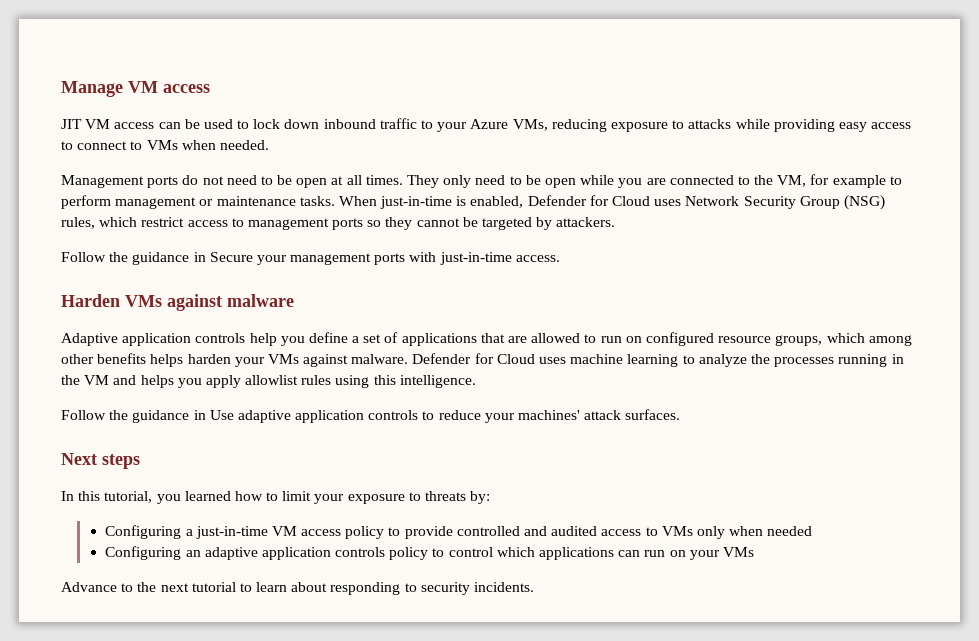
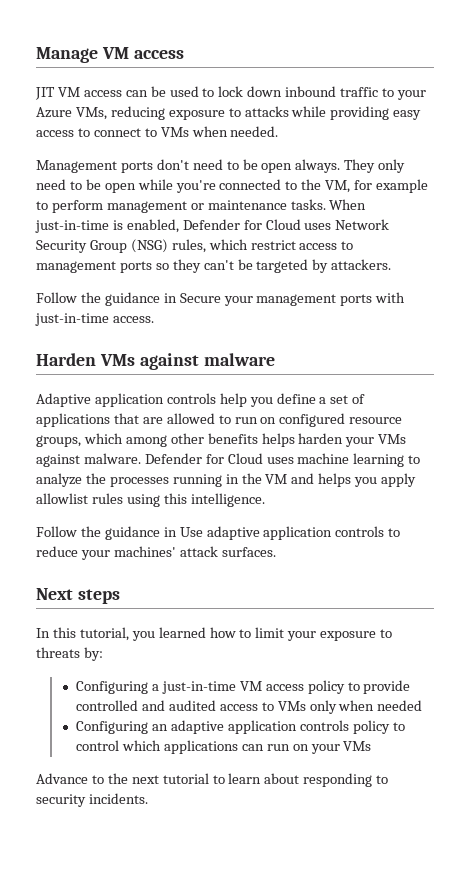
- Management ports do not need to be open at all times.
+ Management ports don't need to be open always.
- They only need to be open while you are connected to the VM, for example to perform management or maintenance tasks.
+ They only need to be open while you're connected to the VM, for example to perform management or maintenance tasks.
- When just-in-time is enabled, Defender for Cloud uses Network Security Group (NSG) rules, which restrict access to management ports so they cannot be targeted by attackers.
+ When just-in-time is enabled, Defender for Cloud uses Network Security Group (NSG) rules, which restrict access to management ports so they can't be targeted by attackers.

